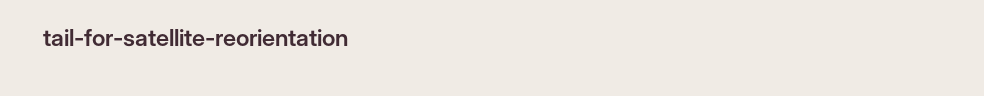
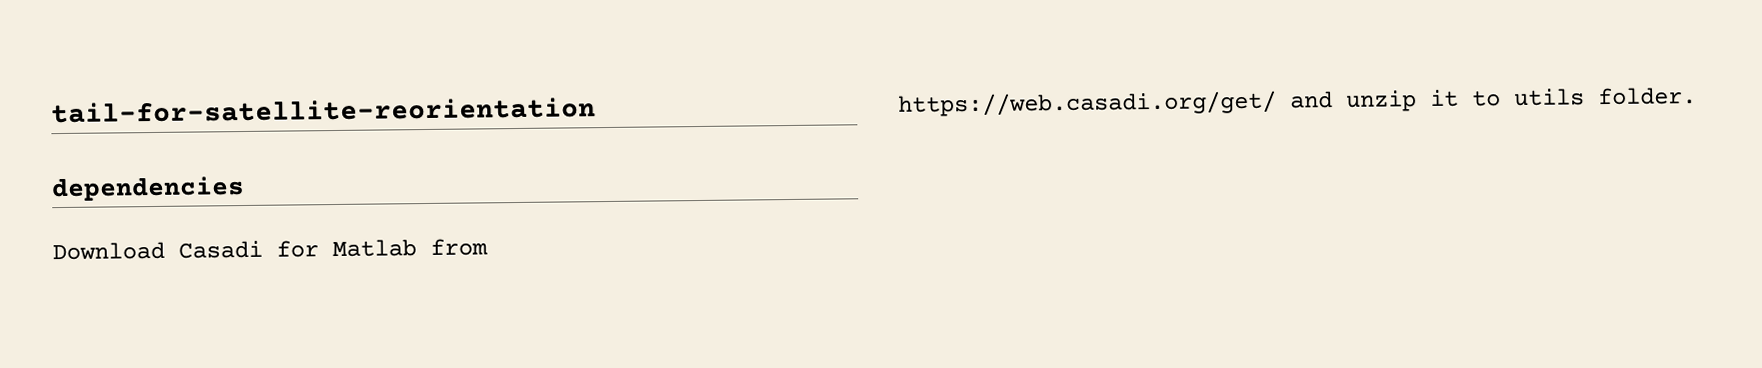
+ dependencies
+ Download Casadi for Matlab from https://web.casadi.org/get/ and unzip it to utils folder.

